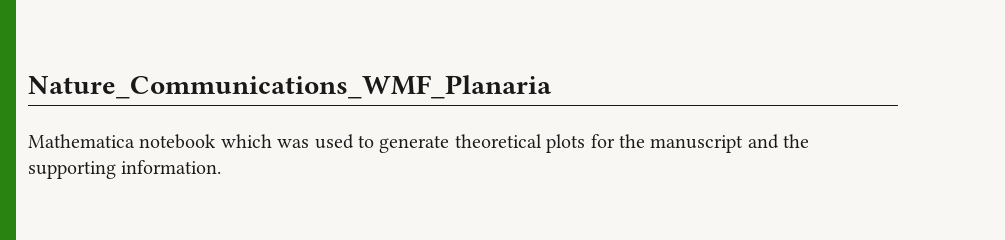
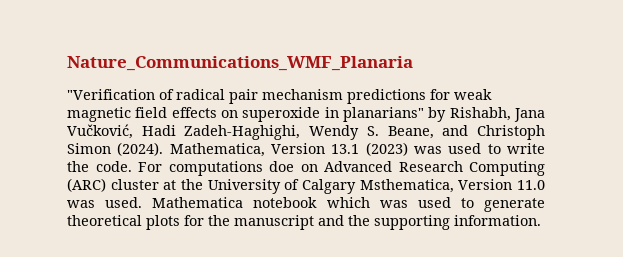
+ "Verification of radical pair mechanism predictions for weak magnetic field effects on superoxide in planarians" by Rishabh, Jana Vučković, Hadi Zadeh-Haghighi, Wendy S. Beane, and Christoph Simon (2024). Mathematica, Version 13.1 (2023) was used to write the code. For computations doe on Advanced Research Computing (ARC) cluster at the University of Calgary Msthematica, Version 11.0 was used.

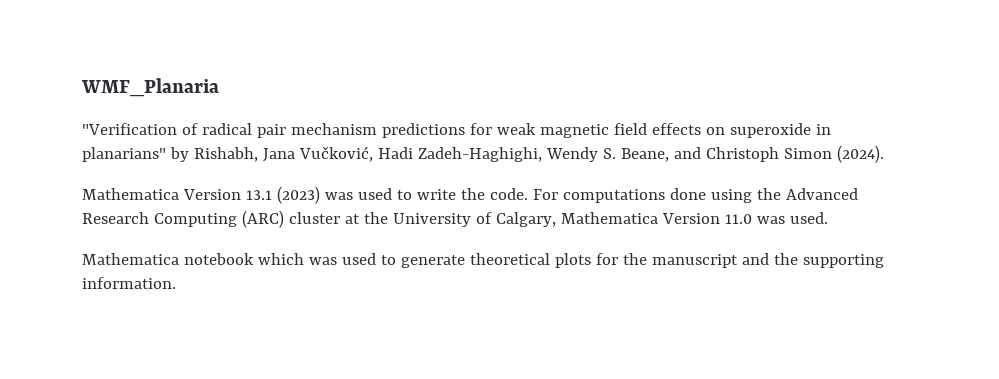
- Nature_Communications_WMF_Planaria
+ WMF_Planaria
- "Verification of radical pair mechanism predictions for weak magnetic field effects on superoxide in planarians" by Rishabh, Jana Vučković, Hadi Zadeh-Haghighi, Wendy S. Beane, and Christoph Simon (2024). Mathematica, Version 13.1 (2023) was used to write the code.
+ "Verification of radical pair mechanism predictions for weak magnetic field effects on superoxide in planarians" by Rishabh, Jana Vučković, Hadi Zadeh-Haghighi, Wendy S. Beane, and Christoph Simon (2024).
+ Mathematica Version 13.1 (2023) was used to write the code.
- For computations doe on Advanced Research Computing (ARC) cluster at the University of Calgary Msthematica, Version 11.0 was used. Mathematica notebook which was used to generate theoretical plots for the manuscript and the supporting information.
+ For computations done using the Advanced Research Computing (ARC) cluster at the University of Calgary, Mathematica Version 11.0 was used.
+ Mathematica notebook which was used to generate theoretical plots for the manuscript and the supporting information.

